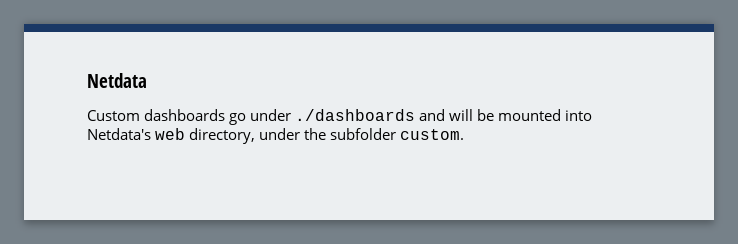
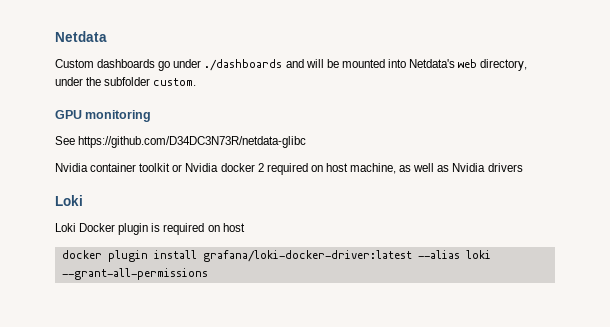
+ GPU monitoring
+ See https://github.com/D34DC3N73R/netdata-glibc
+ Nvidia container toolkit or Nvidia docker 2 required on host machine, as well as Nvidia drivers
+ Loki
+ Loki Docker plugin is required on host
+ docker plugin install grafana/loki-docker-driver:latest --alias loki --grant-all-permissions

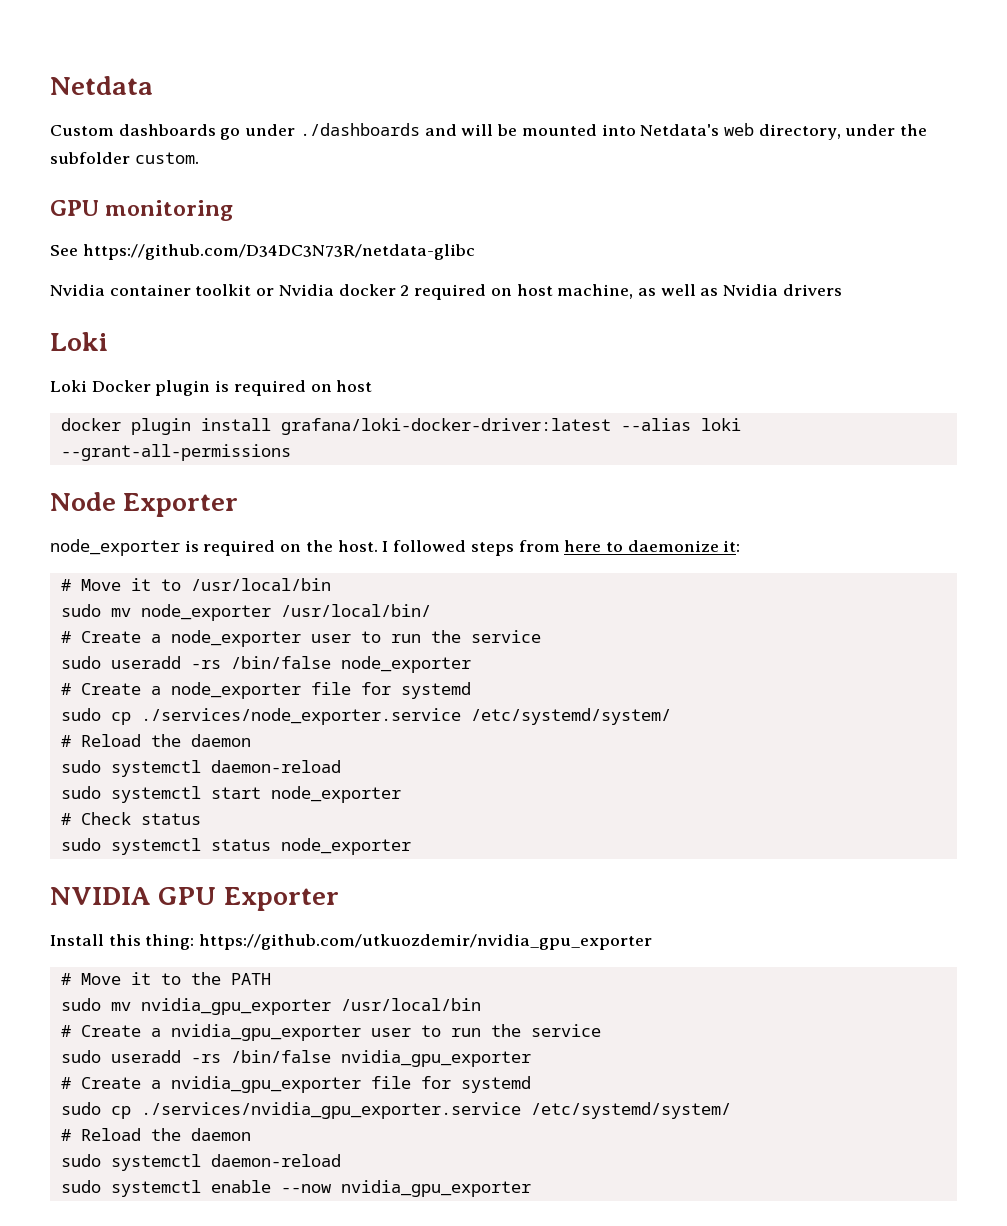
+ Node Exporter
+ node_exporter is required on the host. I followed steps from here to daemonize it:
+ # Move it to /usr/local/bin
+ sudo mv node_exporter /usr/local/bin/
+ # Create a node_exporter user to run the service
+ sudo useradd -rs /bin/false node_exporter
+ # Create a node_exporter file for systemd
+ sudo cp ./services/node_exporter.service /etc/systemd/system/
+ # Reload the daemon
+ sudo systemctl daemon-reload
+ sudo systemctl start node_exporter
+ # Check status
+ sudo systemctl status node_exporter
+ NVIDIA GPU Exporter
+ Install this thing: https://github.com/utkuozdemir/nvidia_gpu_exporter
+ # Move it to the PATH
+ sudo mv nvidia_gpu_exporter /usr/local/bin
+ # Create a nvidia_gpu_exporter user to run the service
+ sudo useradd -rs /bin/false nvidia_gpu_exporter
+ # Create a nvidia_gpu_exporter file for systemd
+ sudo cp ./services/nvidia_gpu_exporter.service /etc/systemd/system/
+ # Reload the daemon
+ sudo systemctl daemon-reload
+ sudo systemctl enable --now nvidia_gpu_exporter

